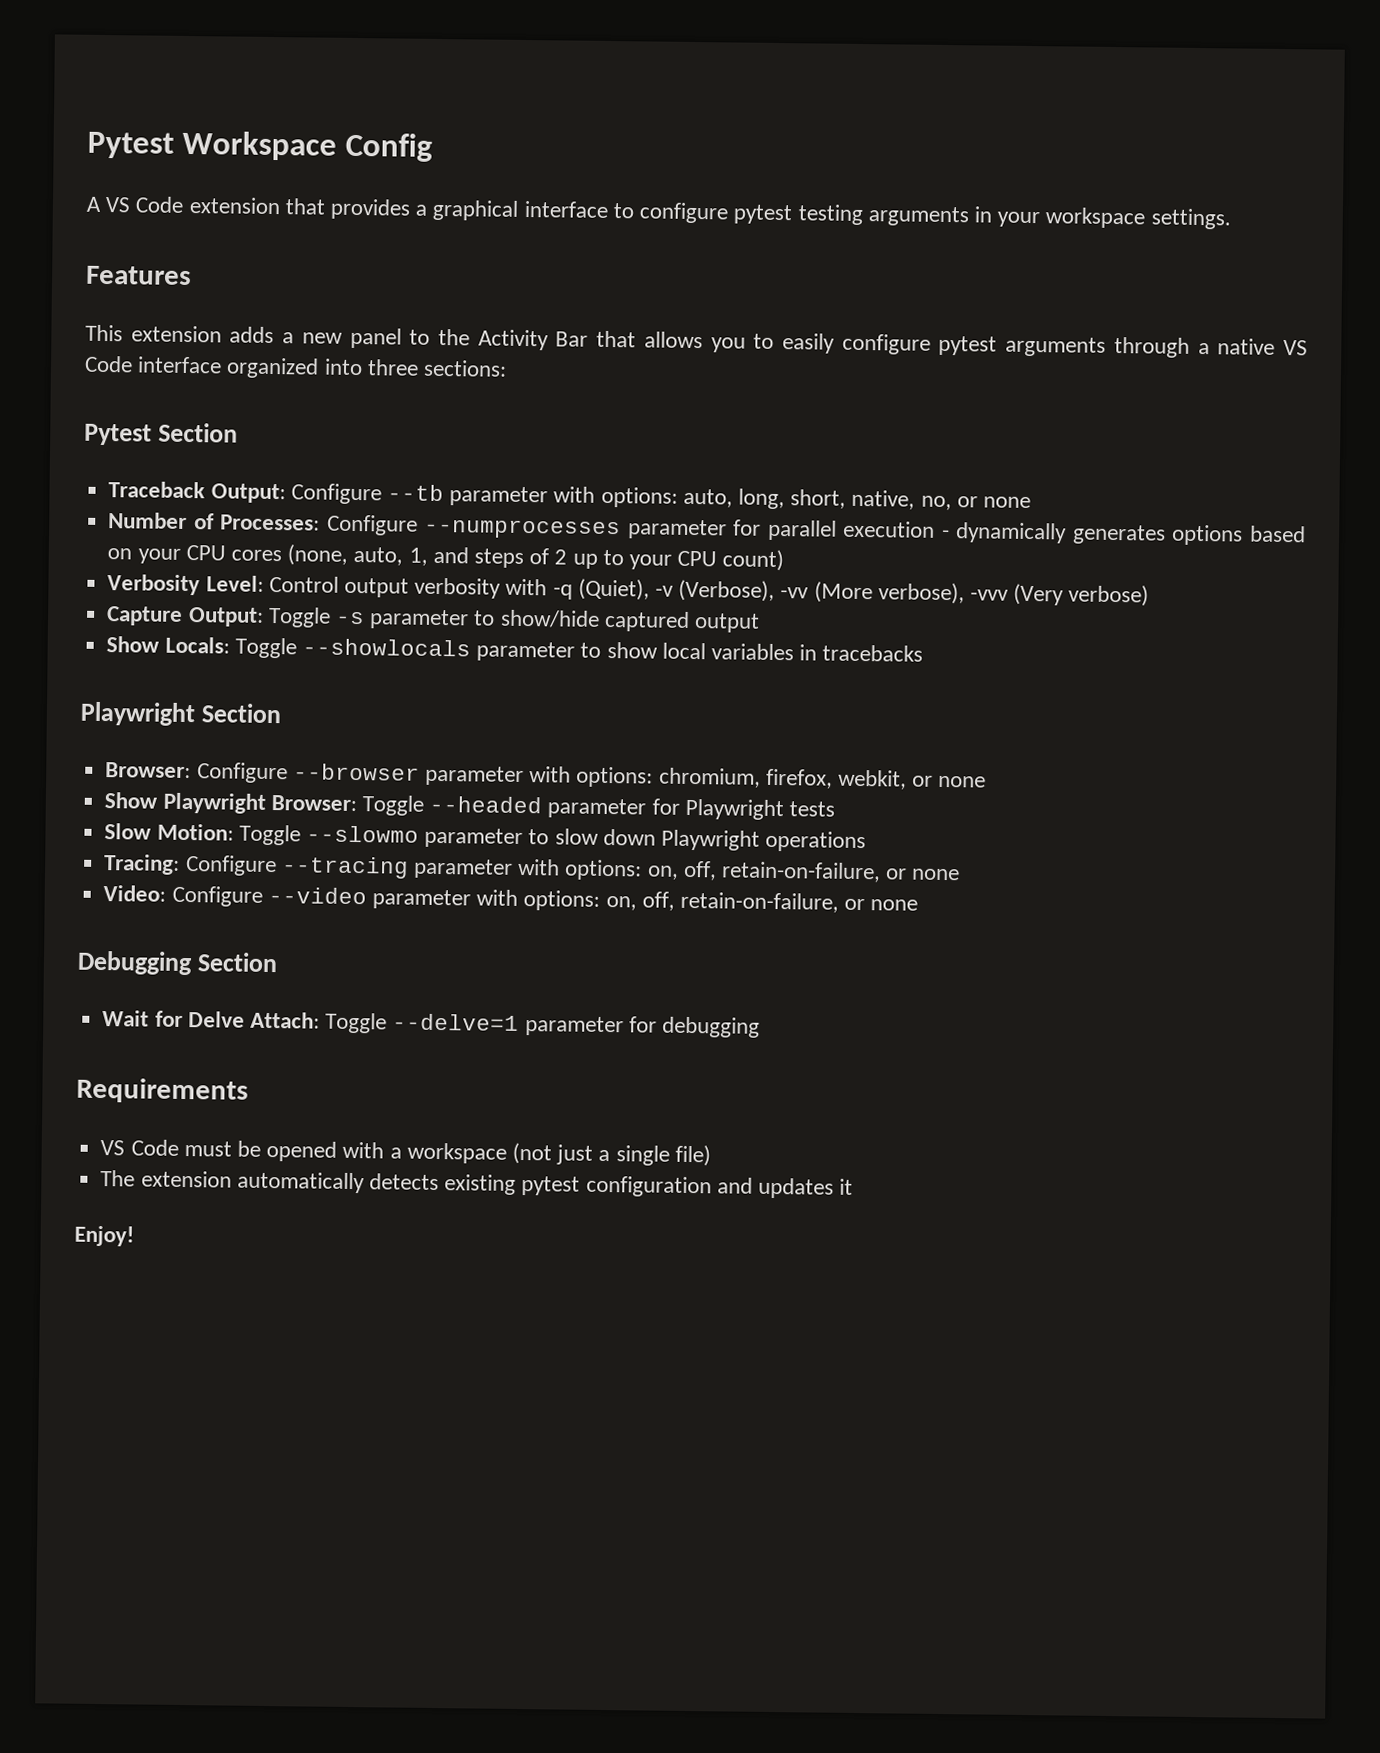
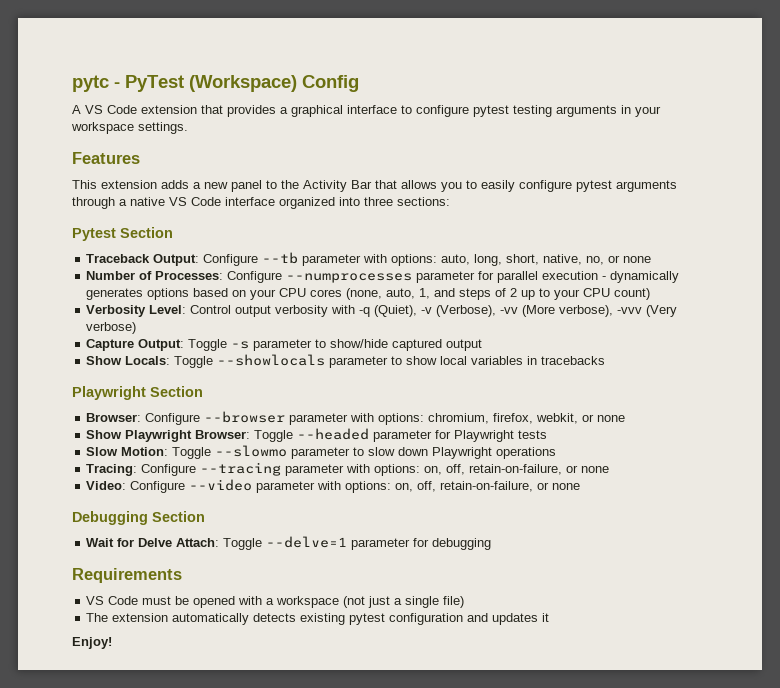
- Pytest Workspace Config
+ pytc - PyTest (Workspace) Config

